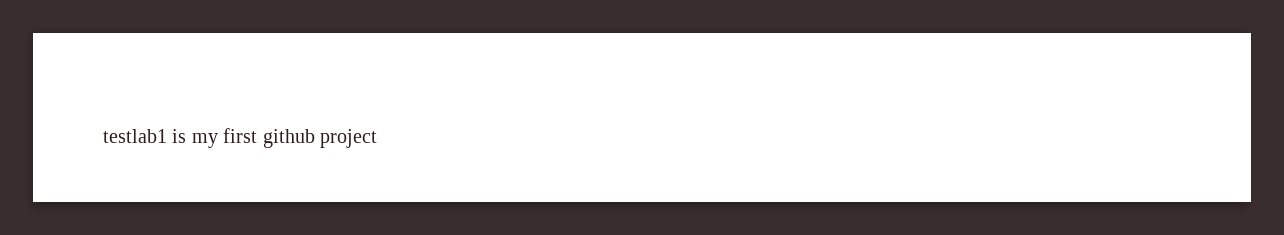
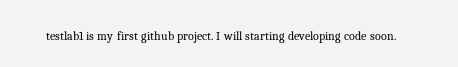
- testlab1 is my first github project
+ testlab1 is my first github project. I will starting developing code soon.

